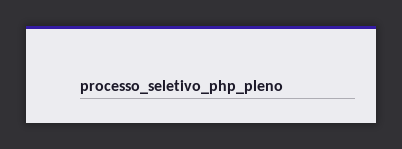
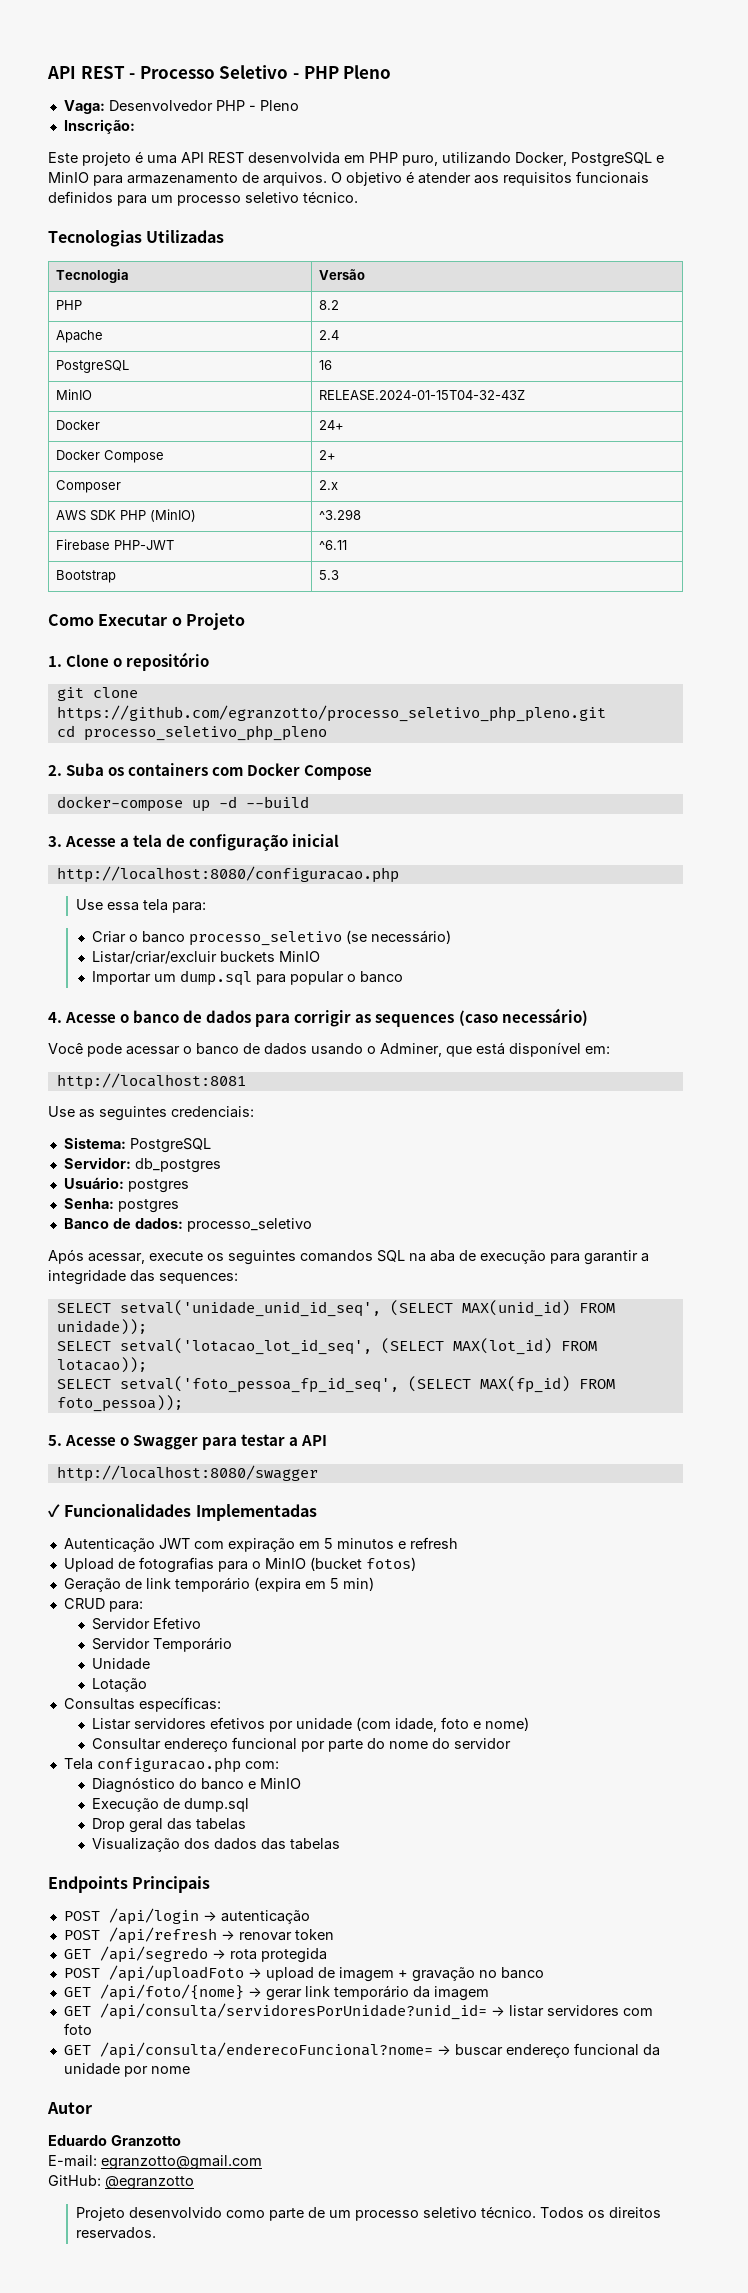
- processo_seletivo_php_pleno
+ API REST - Processo Seletivo - PHP Pleno
+ Vaga: Desenvolvedor PHP - Pleno
+ Inscrição:
+ Este projeto é uma API REST desenvolvida em PHP puro, utilizando Docker, PostgreSQL e MinIO para armazenamento de arquivos. O objetivo é atender aos requisitos funcionais definidos para um processo seletivo técnico.
+ Tecnologias Utilizadas
+ Tecnologia | Versão
+ PHP | 8.2
+ Apache | 2.4
+ PostgreSQL | 16
+ MinIO | RELEASE.2024-01-15T04-32-43Z
+ Docker | 24+
+ Docker Compose | 2+
+ Composer | 2.x
+ AWS SDK PHP (MinIO) | ^3.298
+ Firebase PHP-JWT | ^6.11
+ Bootstrap | 5.3
+ Como Executar o Projeto
+ 1. Clone o repositório
+ git clone https://github.com/egranzotto/processo_seletivo_php_pleno.git
+ cd processo_seletivo_php_pleno
+ 2. Suba os containers com Docker Compose
+ docker-compose up -d --build
+ 3. Acesse a tela de configuração inicial
+ http://localhost:8080/configuracao.php
+ Use essa tela para:
+ Criar o banco processo_seletivo (se necessário)
+ Listar/criar/excluir buckets MinIO
+ Importar um dump.sql para popular o banco
+ 4. Acesse o banco de dados para corrigir as sequences (caso necessário)
+ Você pode acessar o banco de dados usando o Adminer, que está disponível em:
+ http://localhost:8081
+ Use as seguintes credenciais:
+ Sistema: PostgreSQL
+ Servidor: db_postgres
+ Usuário: postgres
+ Senha: postgres
+ Banco de dados: processo_seletivo
+ Após acessar, execute os seguintes comandos SQL na aba de execução para garantir a integridade das sequences:
+ SELECT setval('unidade_unid_id_seq', (SELECT MAX(unid_id) FROM unidade));
+ SELECT setval('lotacao_lot_id_seq', (SELECT MAX(lot_id) FROM lotacao));
+ SELECT setval('foto_pessoa_fp_id_seq', (SELECT MAX(fp_id) FROM foto_pessoa));
+ 5. Acesse o Swagger para testar a API
+ http://localhost:8080/swagger
+ ✓ Funcionalidades Implementadas
+ Autenticação JWT com expiração em 5 minutos e refresh
+ Upload de fotografias para o MinIO (bucket fotos)
+ Geração de link temporário (expira em 5 min)
+ CRUD para:
+ Servidor Efetivo
+ Servidor Temporário
+ Unidade
+ Lotação
+ Consultas específicas:
+ Listar servidores efetivos por unidade (com idade, foto e nome)
+ Consultar endereço funcional por parte do nome do servidor
+ Tela configuracao.php com:
+ Diagnóstico do banco e MinIO
+ Execução de dump.sql
+ Drop geral das tabelas
+ Visualização dos dados das tabelas
+ Endpoints Principais
+ POST /api/login → autenticação
+ POST /api/refresh → renovar token
+ GET /api/segredo → rota protegida
+ POST /api/uploadFoto → upload de imagem + gravação no banco
+ GET /api/foto/{nome} → gerar link temporário da imagem
+ GET /api/consulta/servidoresPorUnidade?unid_id= → listar servidores com foto
+ GET /api/consulta/enderecoFuncional?nome= → buscar endereço funcional da unidade por nome
+ Autor
+ Eduardo Granzotto
+ E-mail: egranzotto@gmail.com
+ GitHub: @egranzotto
+ Projeto desenvolvido como parte de um processo seletivo técnico. Todos os direitos reservados.

